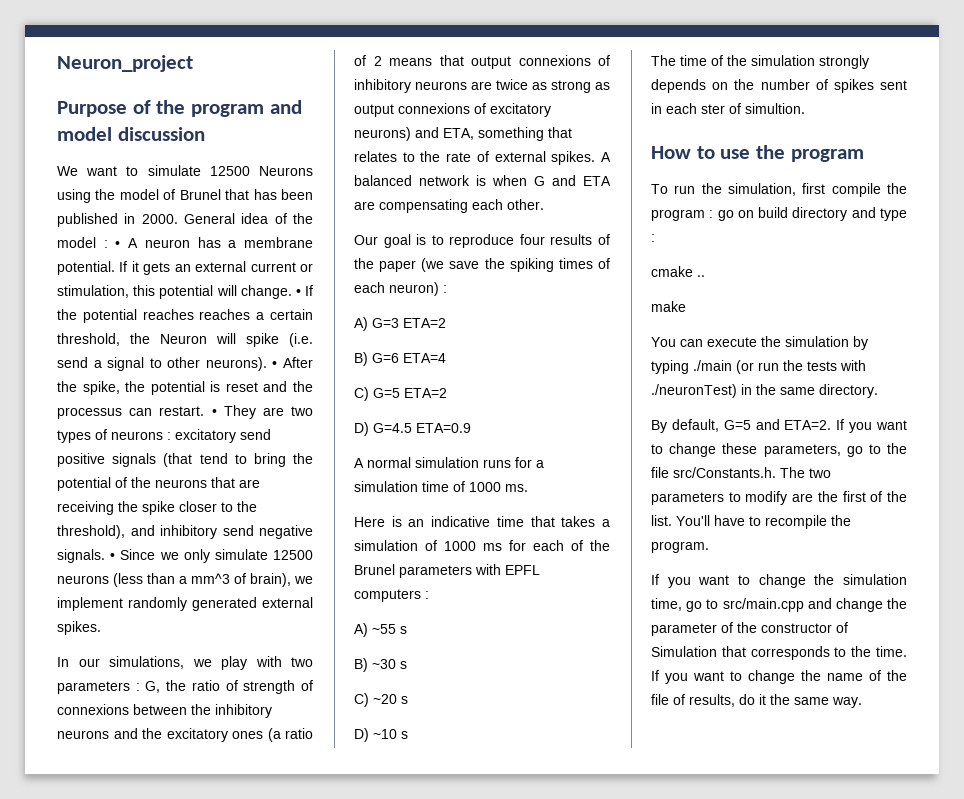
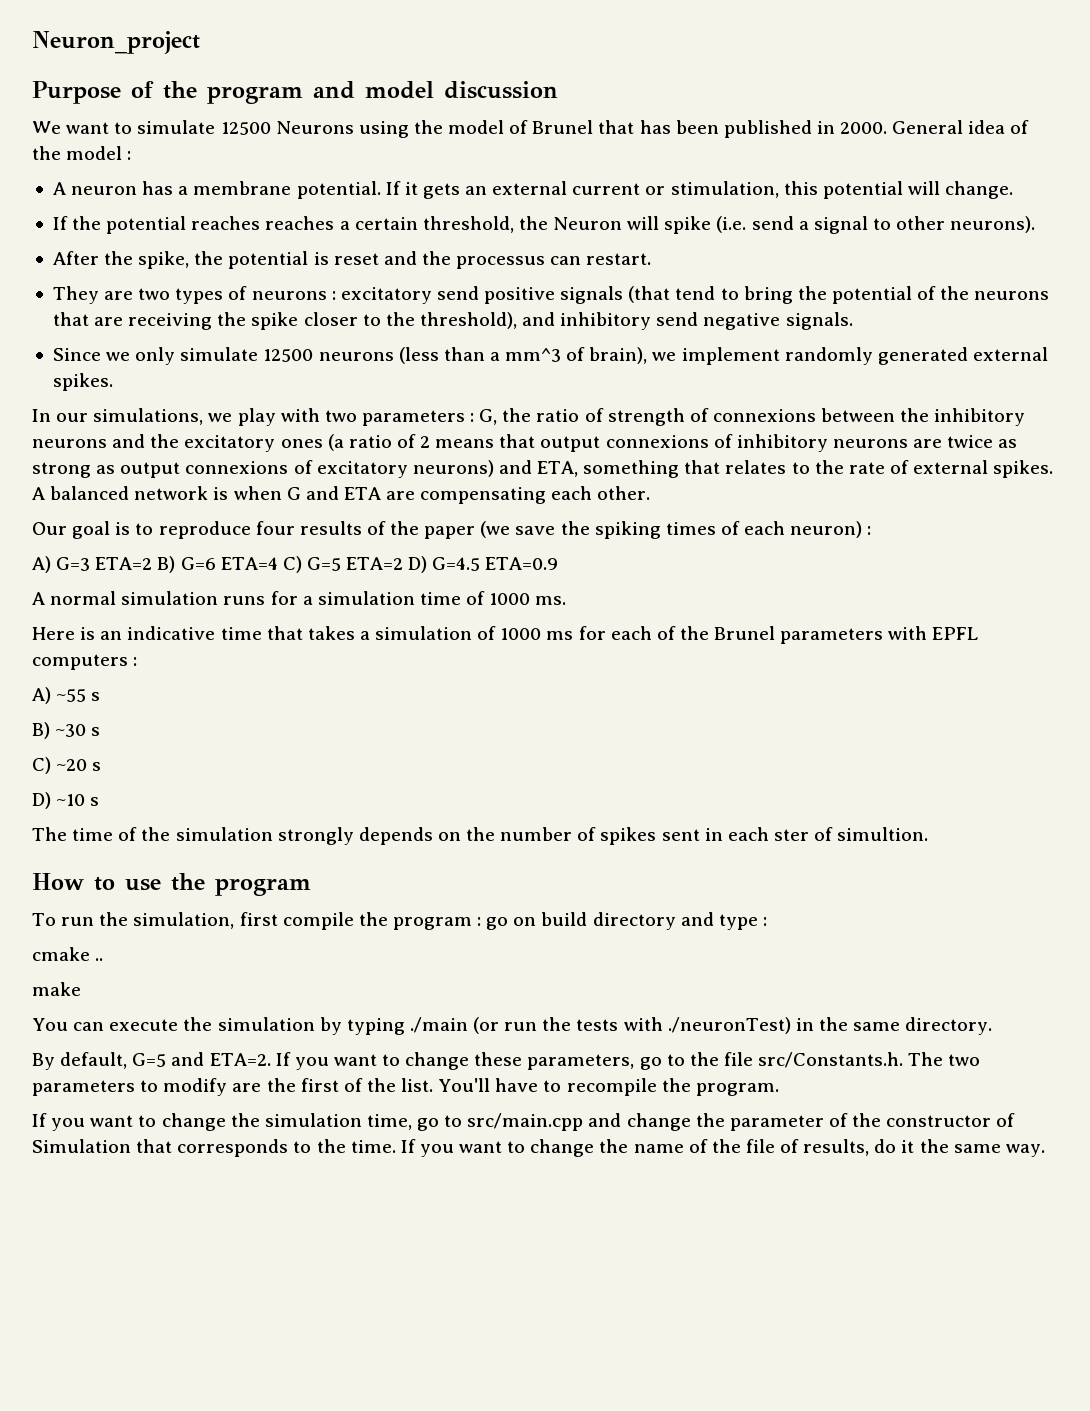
- General idea of the model : • A neuron has a membrane potential.
+ General idea of the model :
+ A neuron has a membrane potential.
- If it gets an external current or stimulation, this potential will change. • If the potential reaches reaches a certain threshold, the Neuron will spike (i.e. send a signal to other neurons). • After the spike, the potential is reset and the processus can restart. • They are two types of neurons :
+ If it gets an external current or stimulation, this potential will change.
+ If the potential reaches reaches a certain threshold, the Neuron will spike (i.e. send a signal to other neurons).
+ After the spike, the potential is reset and the processus can restart.
+ They are two types of neurons :
- excitatory send positive signals (that tend to bring the potential of the neurons that are receiving the spike closer to the threshold), and inhibitory send negative signals. • Since we only simulate 12500 neurons (less than a mm^3 of brain), we implement randomly generated external spikes.
+ excitatory send positive signals (that tend to bring the potential of the neurons that are receiving the spike closer to the threshold), and inhibitory send negative signals.
+ Since we only simulate 12500 neurons (less than a mm^3 of brain), we implement randomly generated external spikes.
- A) G=3 ETA=2
- B) G=6 ETA=4
- C) G=5 ETA=2
- D) G=4.5 ETA=0.9
+ A) G=3 ETA=2 B) G=6 ETA=4 C) G=5 ETA=2 D) G=4.5 ETA=0.9

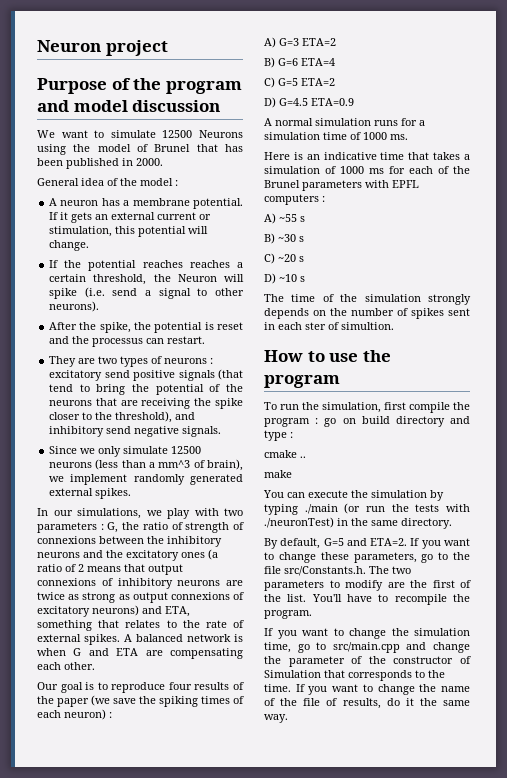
- Neuron_project
+ Neuron project
- We want to simulate 12500 Neurons using the model of Brunel that has been published in 2000. General idea of the model :
+ We want to simulate 12500 Neurons using the model of Brunel that has been published in 2000.
+ General idea of the model :
- A) G=3 ETA=2 B) G=6 ETA=4 C) G=5 ETA=2 D) G=4.5 ETA=0.9
+ A) G=3 ETA=2
+ B) G=6 ETA=4
+ C) G=5 ETA=2
+ D) G=4.5 ETA=0.9

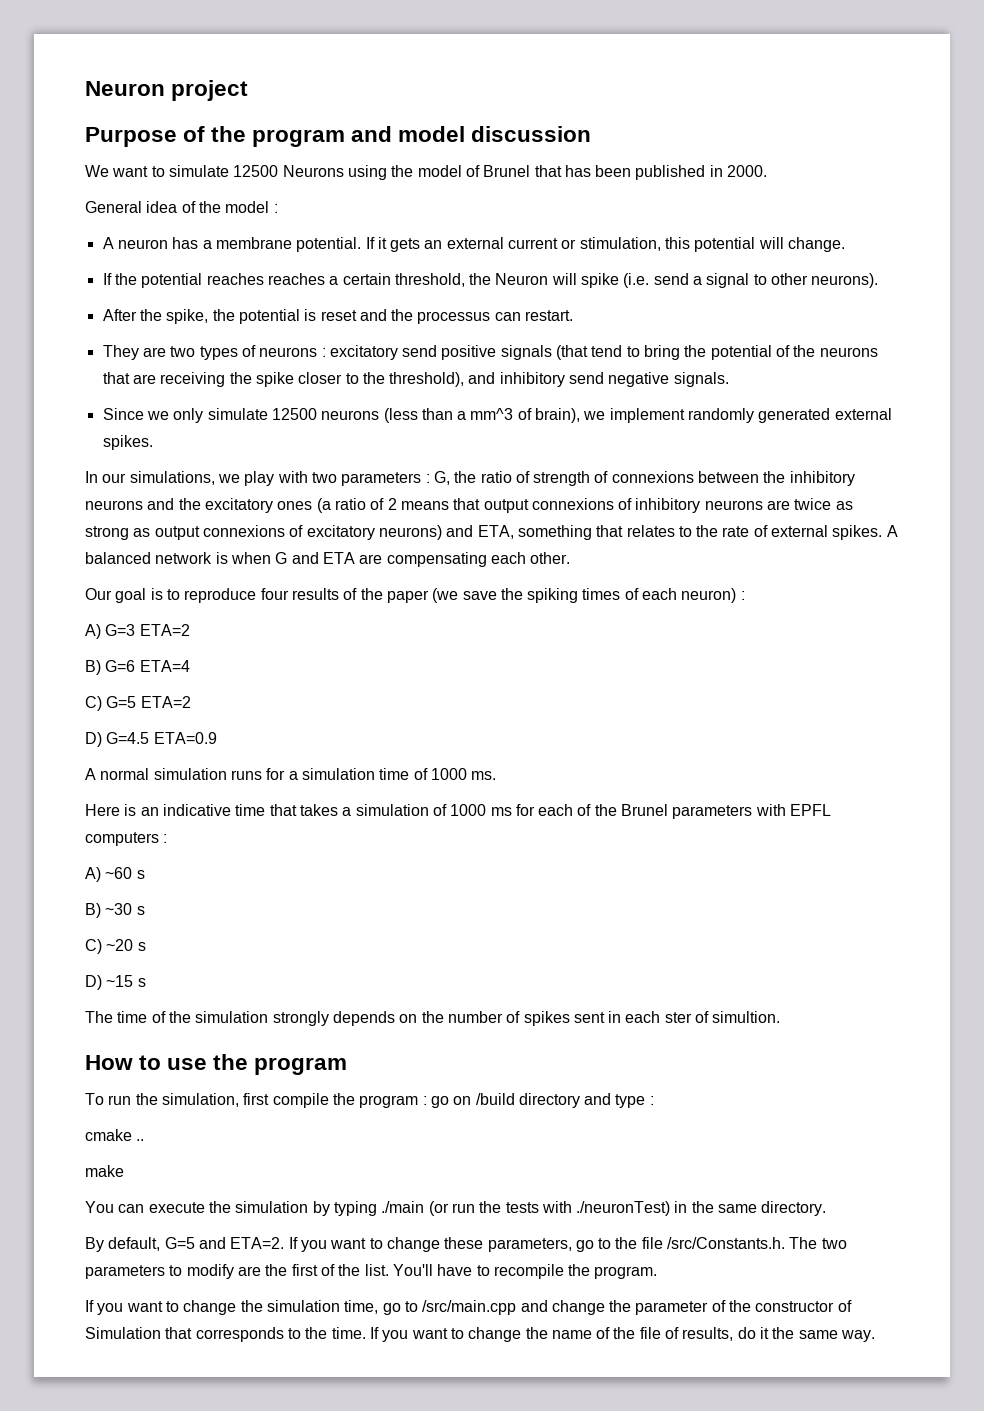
- A) ~55 s
+ A) ~60 s
- D) ~10 s
+ D) ~15 s
- To run the simulation, first compile the program : go on build directory and type :
+ To run the simulation, first compile the program : go on /build directory and type :
- If you want to change these parameters, go to the file src/Constants.h. The two parameters to modify are the first of the list.
+ If you want to change these parameters, go to the file /src/Constants.h. The two parameters to modify are the first of the list.
- If you want to change the simulation time, go to src/main.cpp and change the parameter of the constructor of Simulation that corresponds to the time.
+ If you want to change the simulation time, go to /src/main.cpp and change the parameter of the constructor of Simulation that corresponds to the time.

